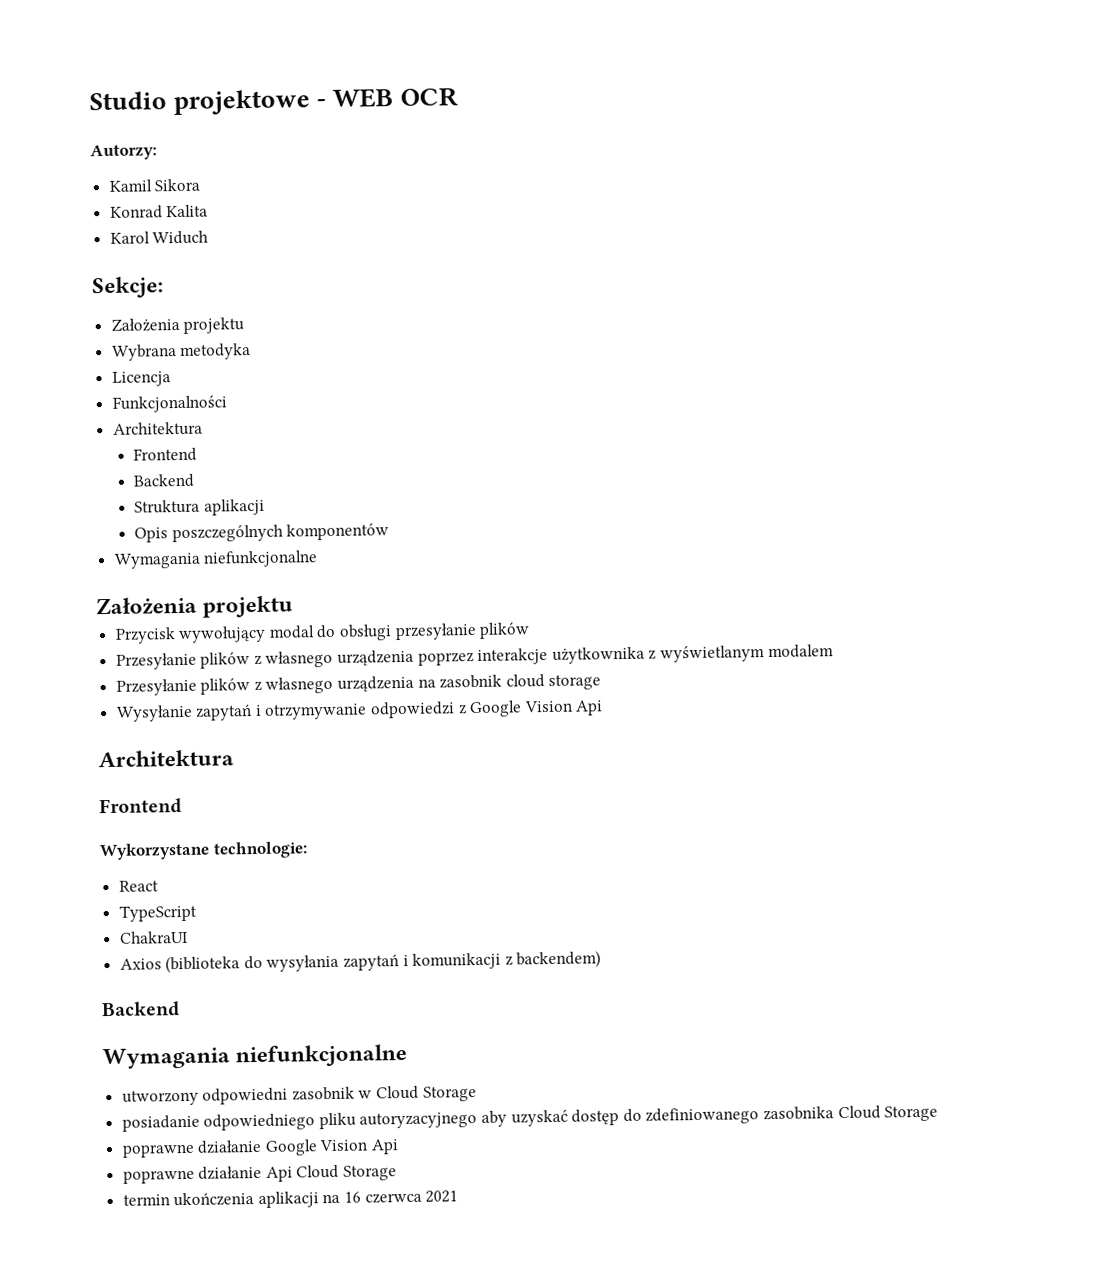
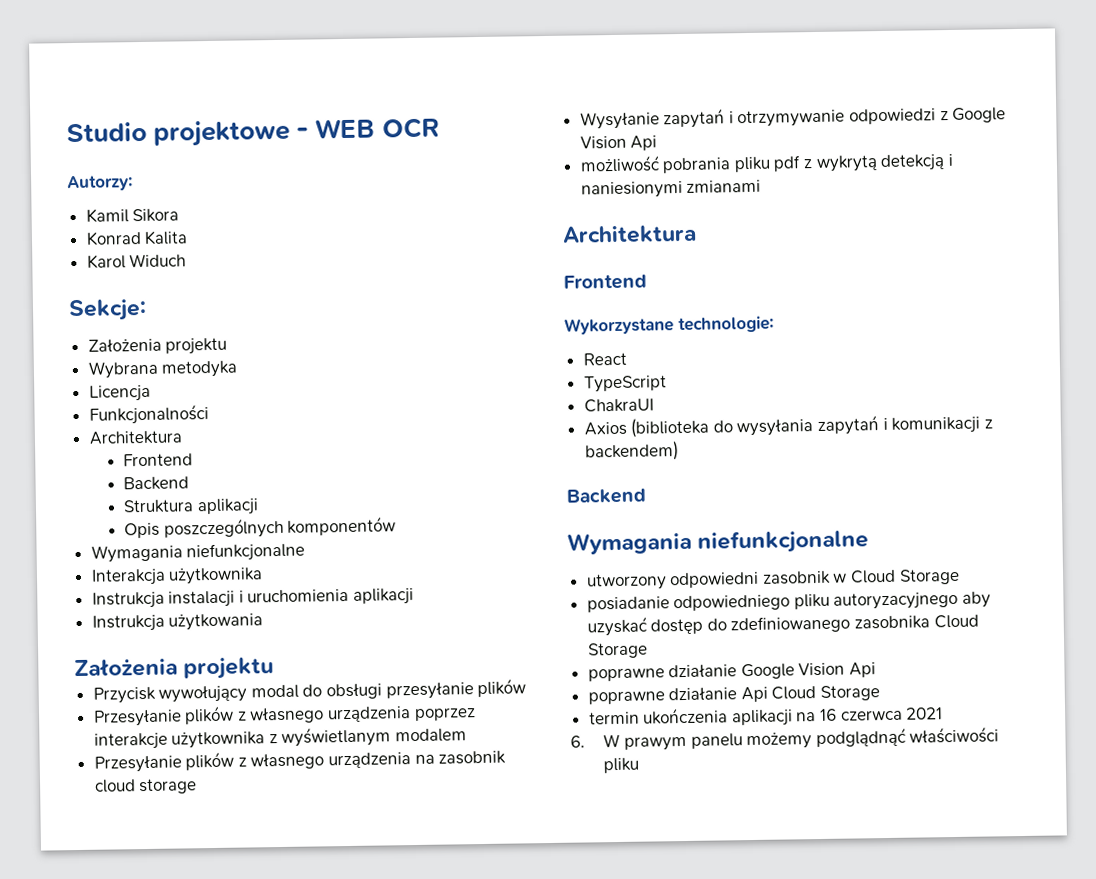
+ Interakcja użytkownika
+ Instrukcja instalacji i uruchomienia aplikacji
+ Instrukcja użytkowania
+ możliwość pobrania pliku pdf z wykrytą detekcją i naniesionymi zmianami
+ 6. W prawym panelu możemy podglądnąć właściwości pliku

